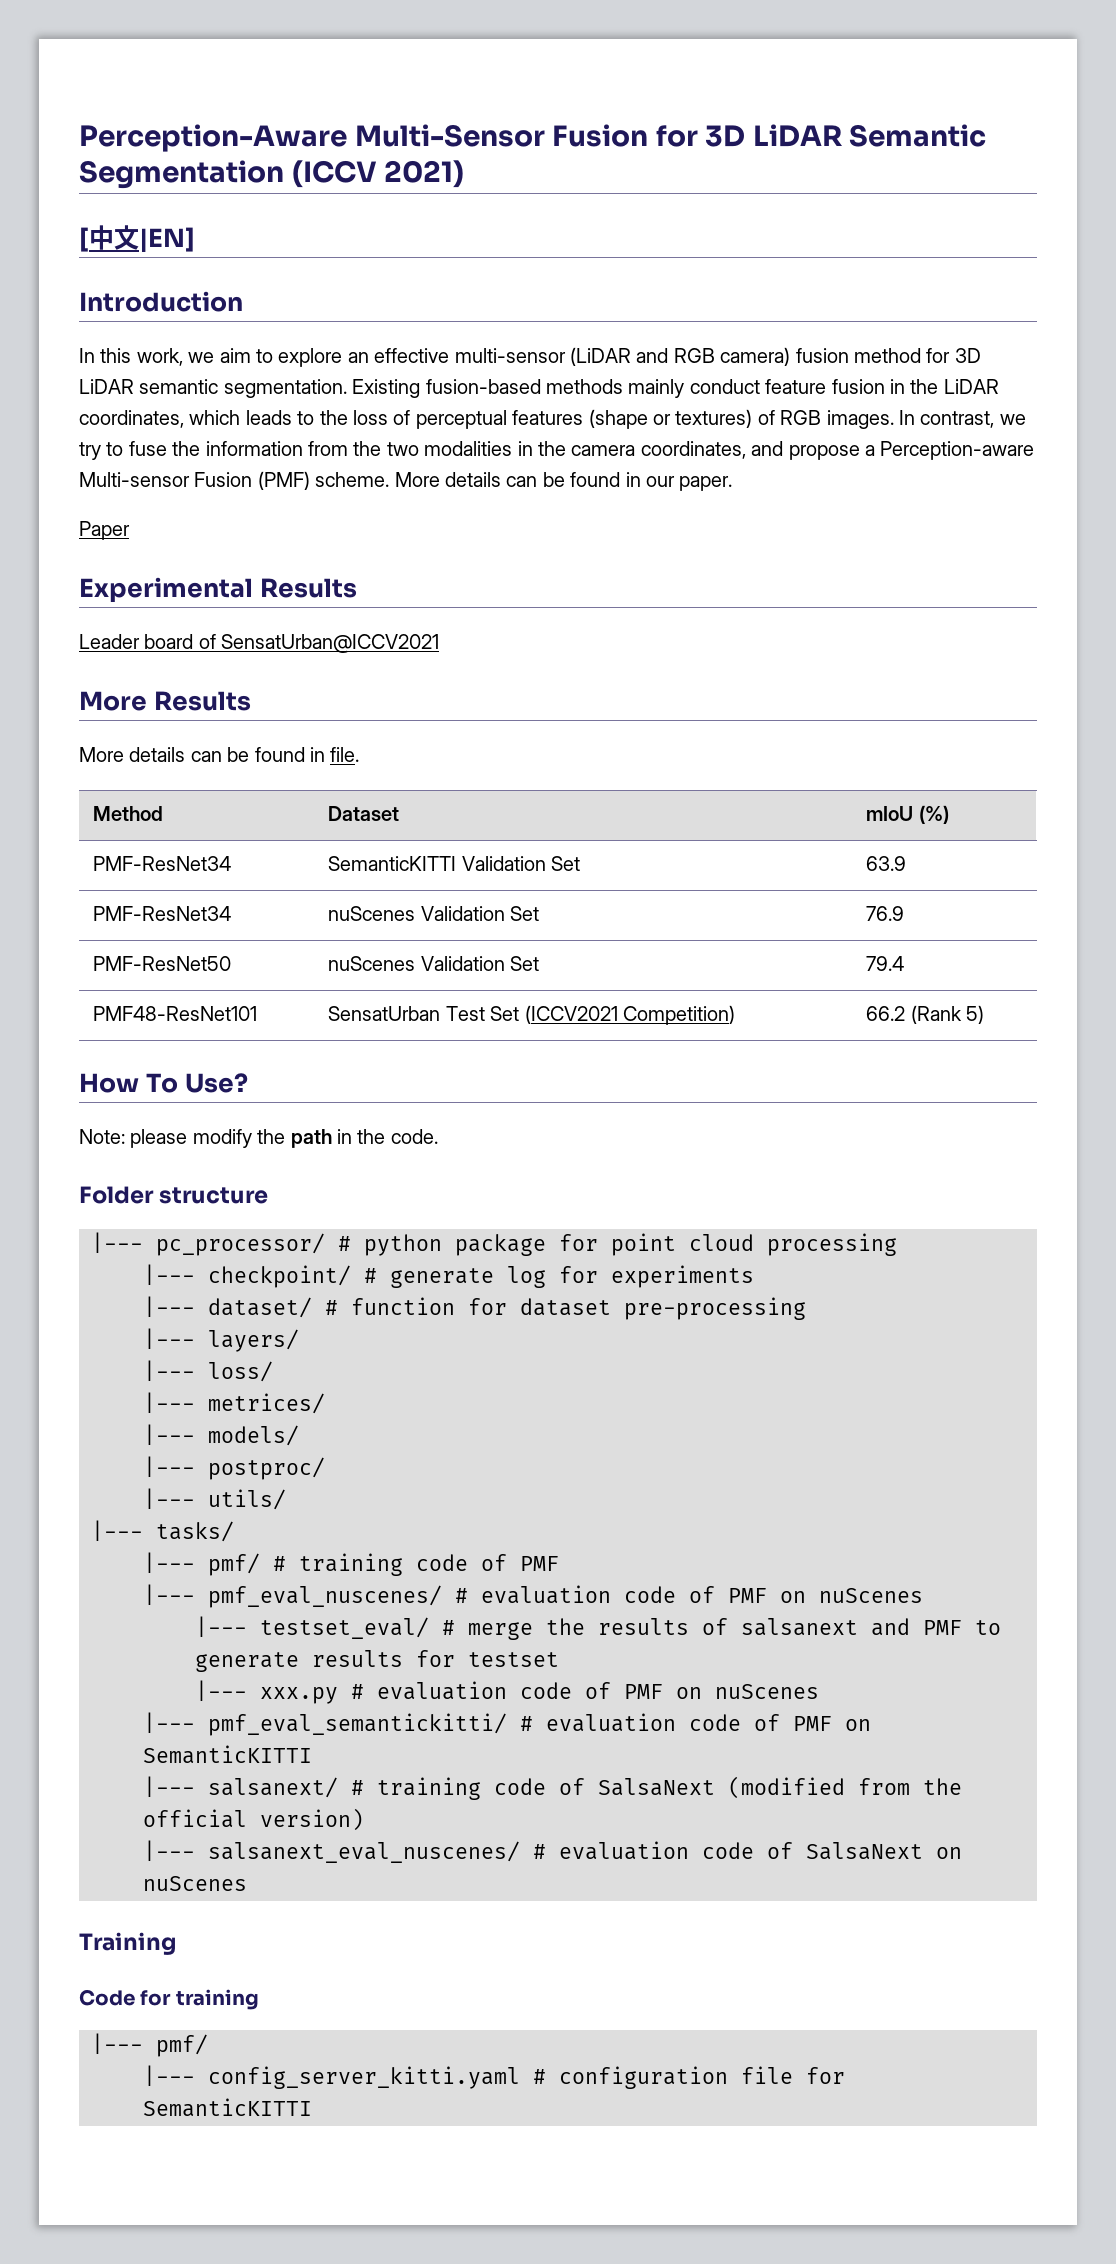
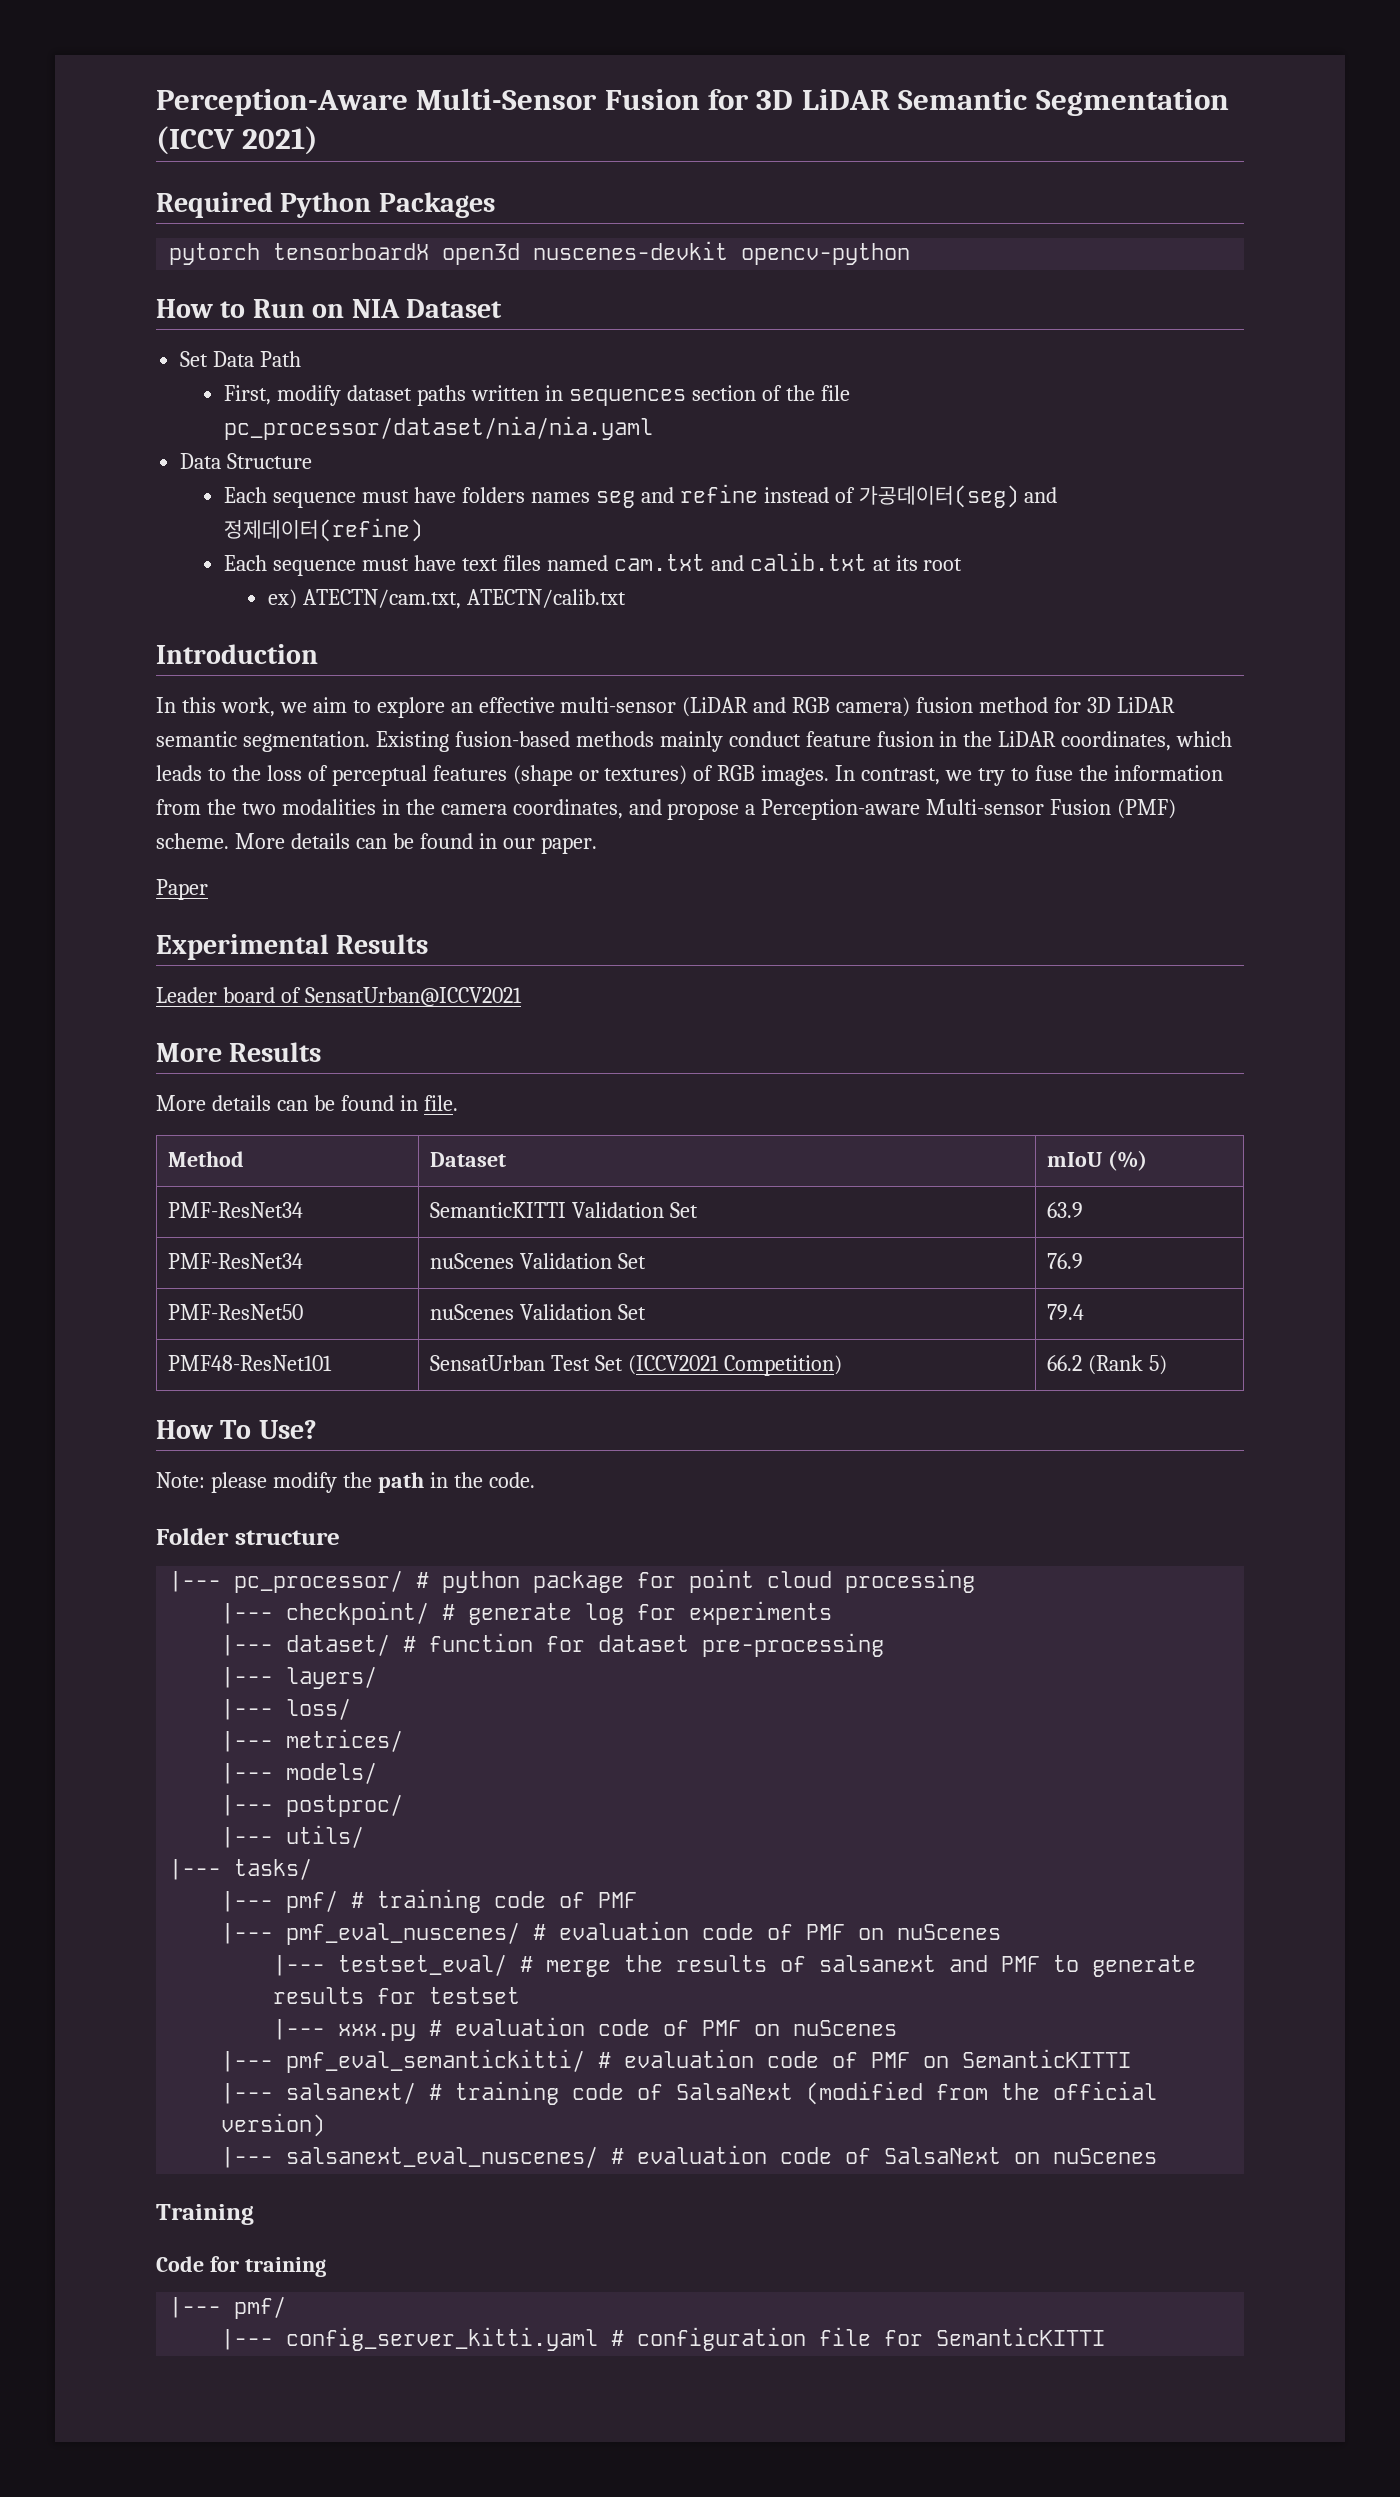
- [中文|EN]
+ Required Python Packages
+ pytorch tensorboardX open3d nuscenes-devkit opencv-python
+ How to Run on NIA Dataset
+ Set Data Path
+ First, modify dataset paths written in sequences section of the file pc_processor/dataset/nia/nia.yaml
+ Data Structure
+ Each sequence must have folders names seg and refine instead of 가공데이터(seg) and 정제데이터(refine)
+ Each sequence must have text files named cam.txt and calib.txt at its root
+ ex) ATECTN/cam.txt, ATECTN/calib.txt

